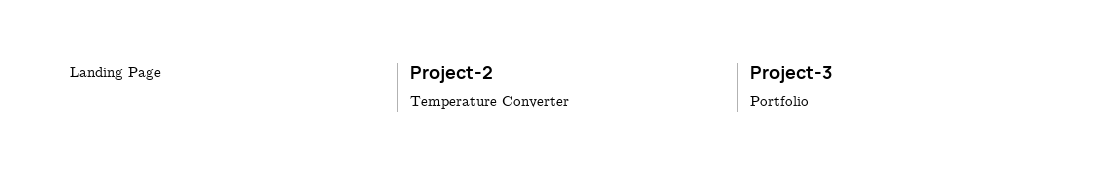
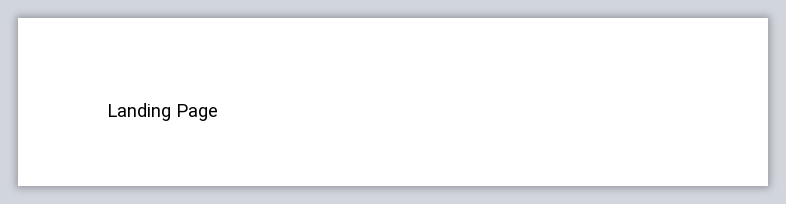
- Project-2
- Temperature Converter
- Project-3
- Portfolio

